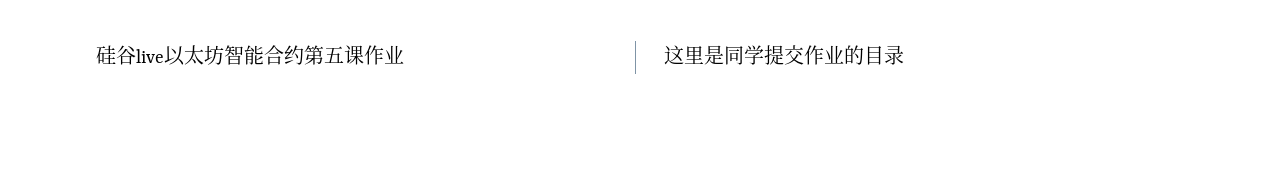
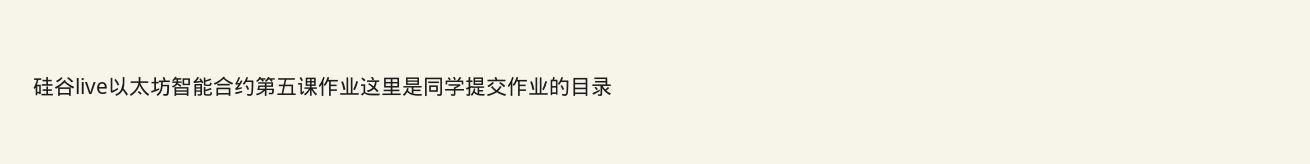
- 硅谷live以太坊智能合约第五课作业
- 这里是同学提交作业的目录
+ 硅谷live以太坊智能合约第五课作业这里是同学提交作业的目录

